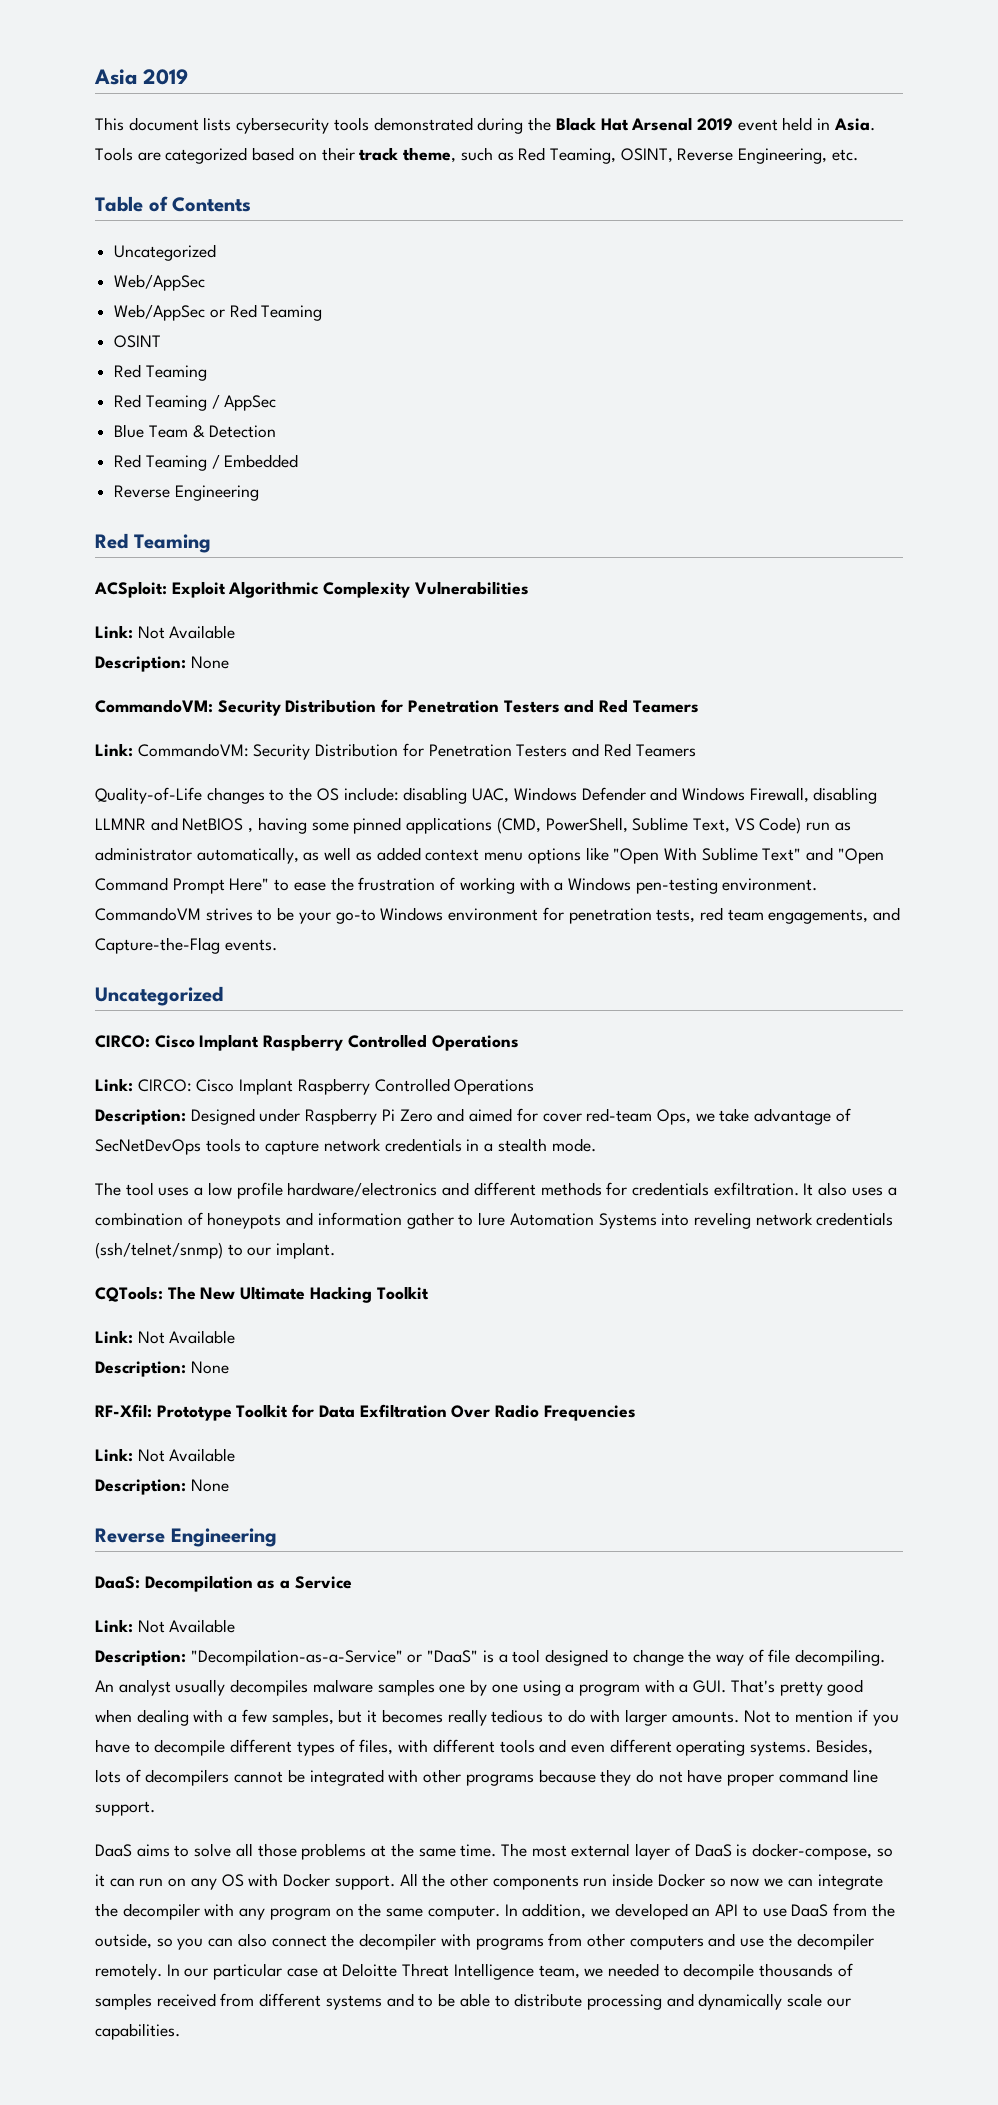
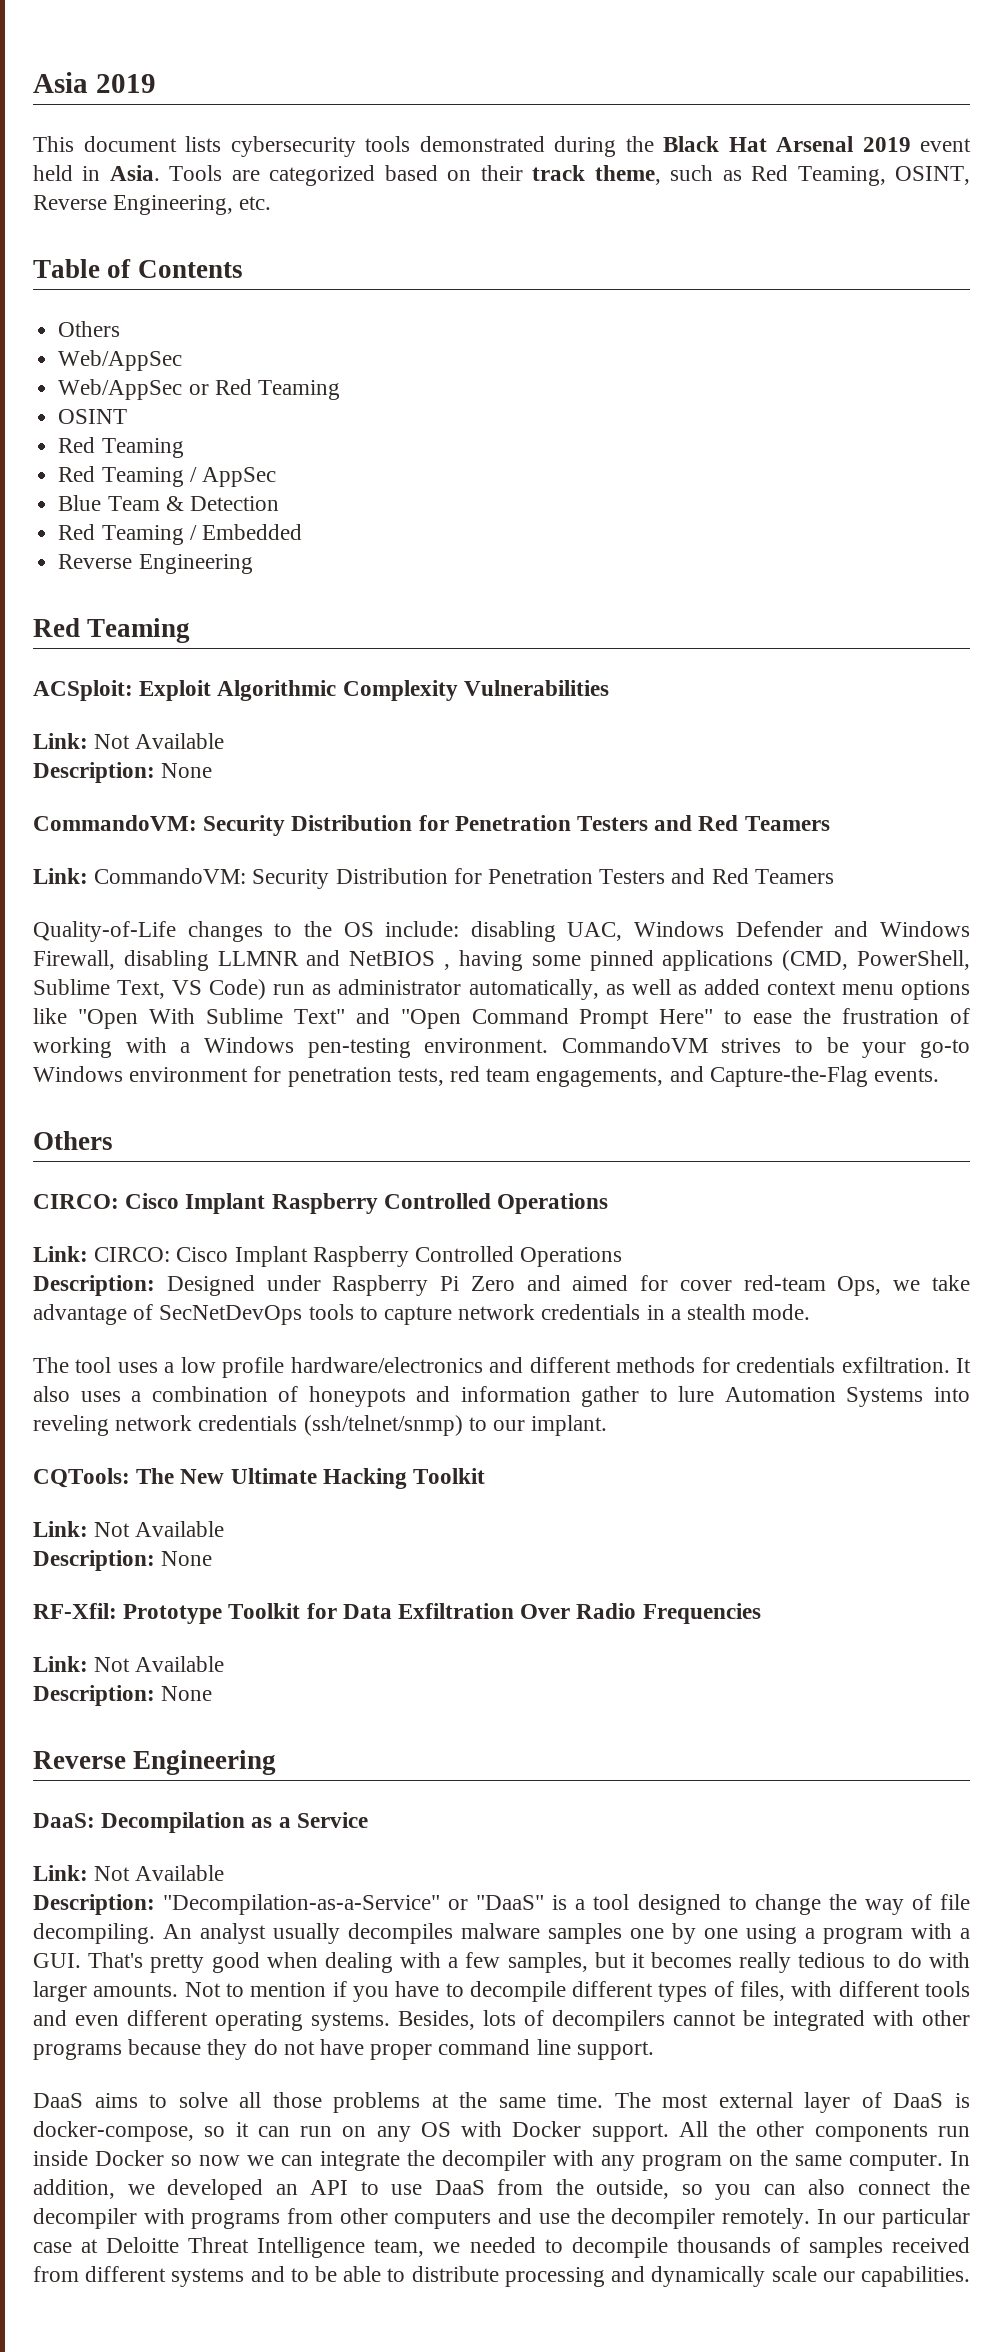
  Table of Contents
- Uncategorized
+ Others
  CommandoVM strives to be your go-to Windows environment for penetration tests, red team engagements, and Capture-the-Flag events.
- Uncategorized
+ Others

